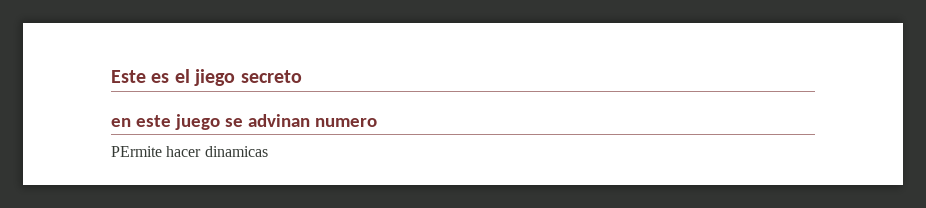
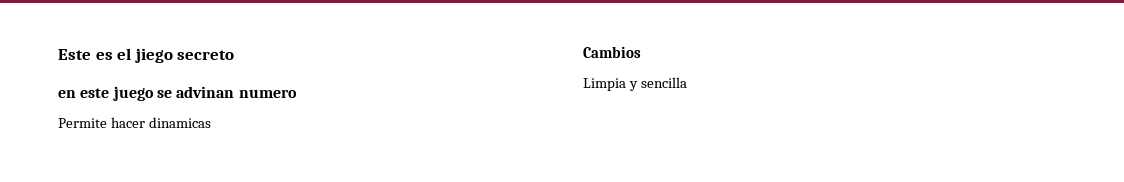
- PErmite hacer dinamicas
+ Permite hacer dinamicas
+ Cambios
+ Limpia y sencilla

